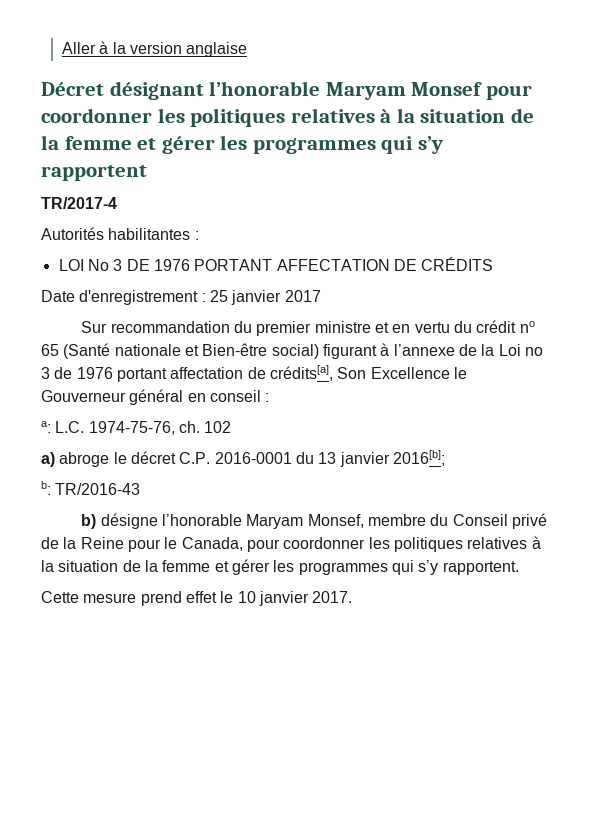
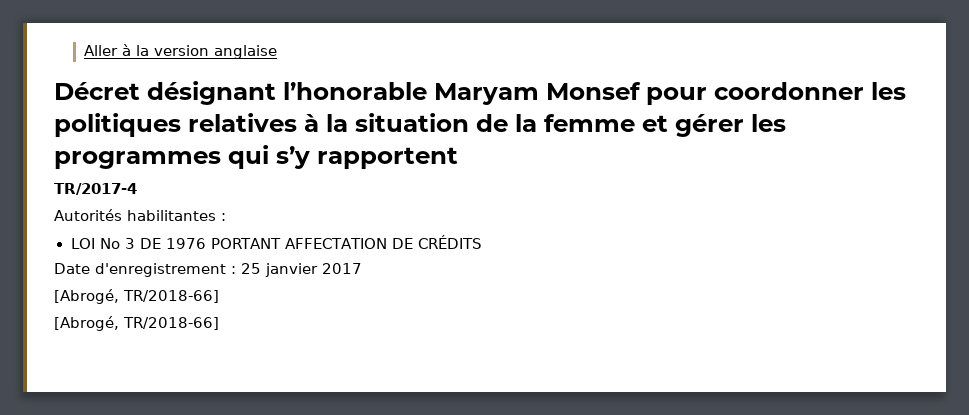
  Date d'enregistrement : 25 janvier 2017
- Sur recommandation du premier ministre et en vertu du crédit no 65 (Santé nationale et Bien-être social) figurant à l’annexe de la Loi no 3 de 1976 portant affectation de crédits[a], Son Excellence le Gouverneur général en conseil :
- a: L.C. 1974-75-76, ch. 102
- a) abroge le décret C.P. 2016-0001 du 13 janvier 2016[b];
- b: TR/2016-43
- b) désigne l’honorable Maryam Monsef, membre du Conseil privé de la Reine pour le Canada, pour coordonner les politiques relatives à la situation de la femme et gérer les programmes qui s’y rapportent.
- Cette mesure prend effet le 10 janvier 2017.
+ [Abrogé, TR/2018-66]
+ [Abrogé, TR/2018-66]

